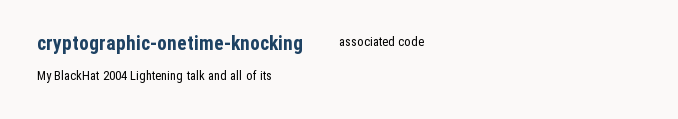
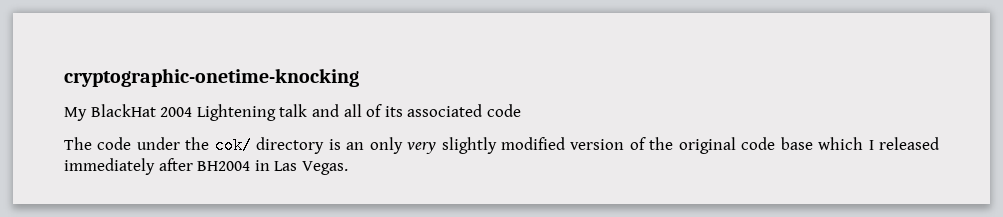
+ The code under the cok/ directory is an only very slightly modified version of the original code base which I released immediately after BH2004 in Las Vegas.

